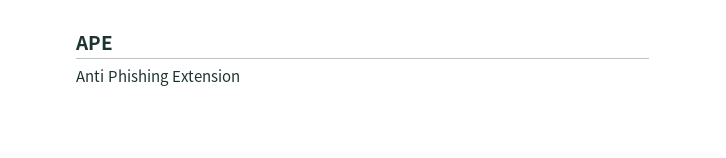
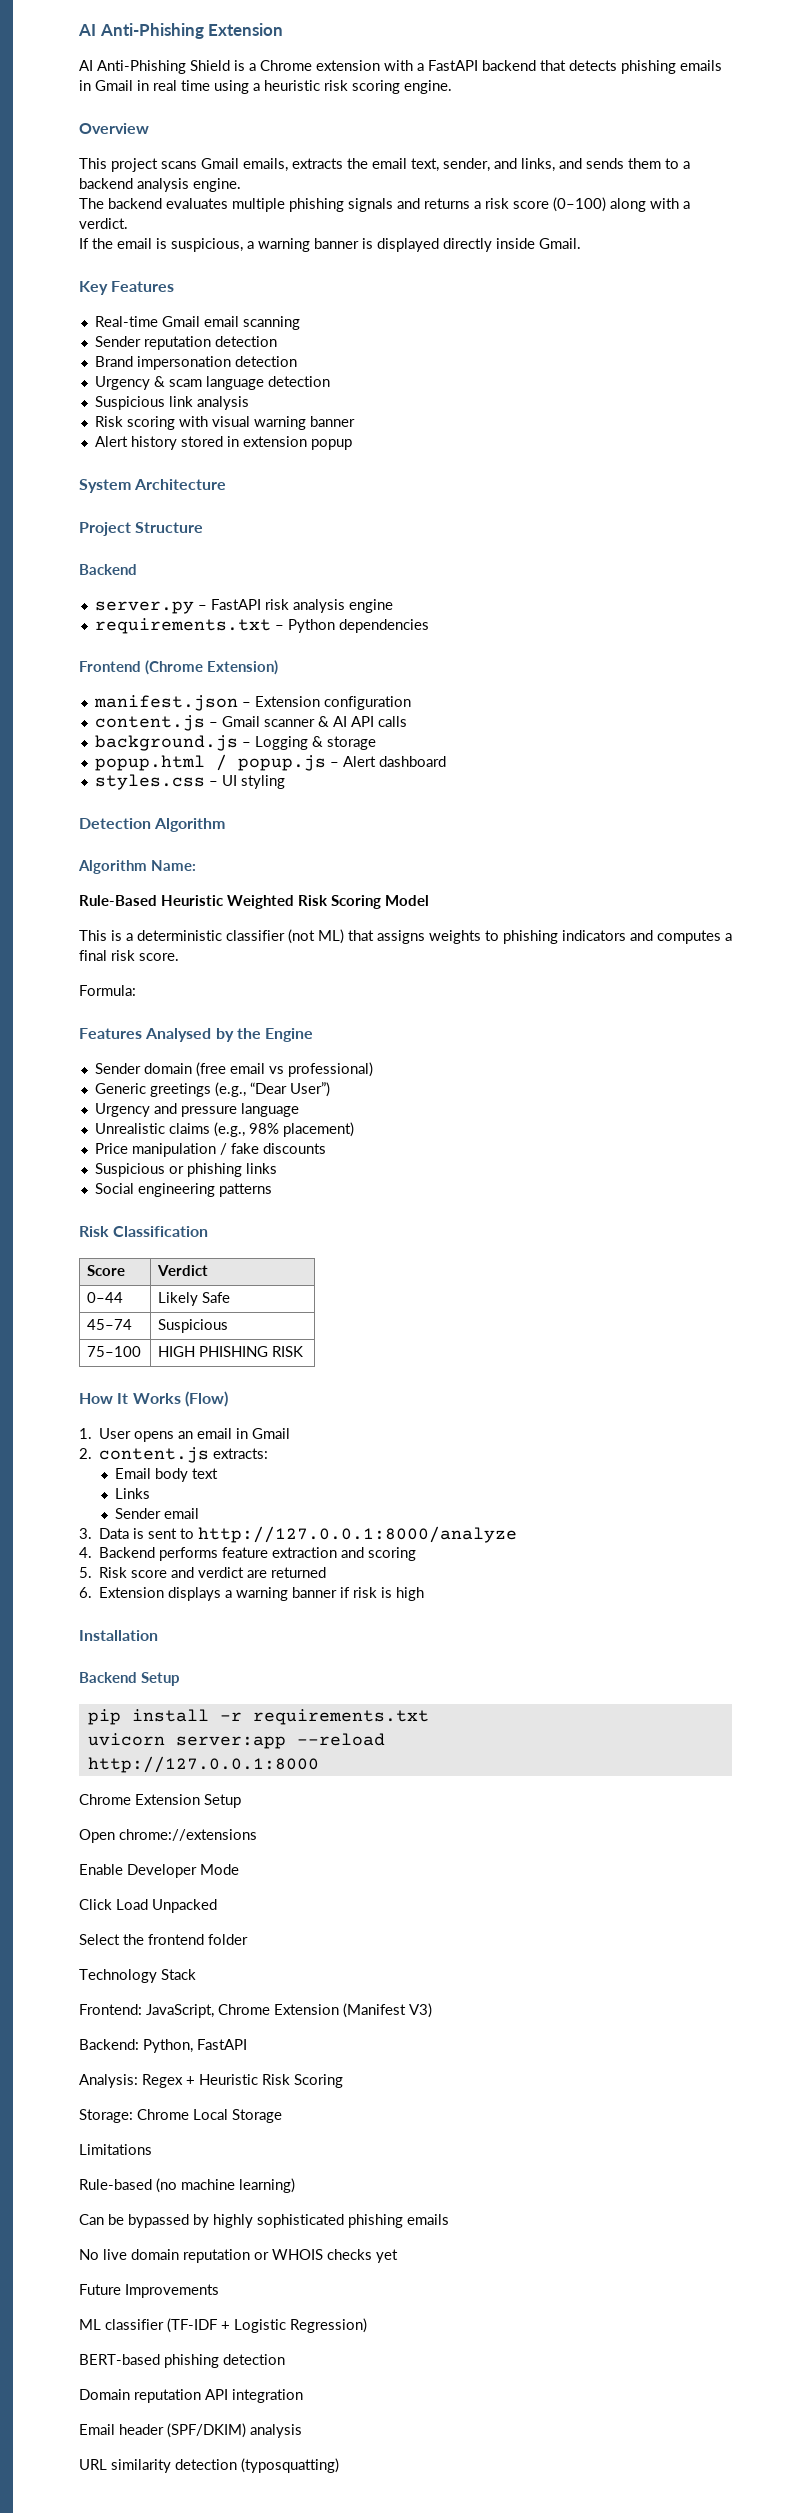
- APE
- Anti Phishing Extension
+ AI Anti-Phishing Extension
+ AI Anti-Phishing Shield is a Chrome extension with a FastAPI backend that detects phishing emails in Gmail in real time using a heuristic risk scoring engine.
+ Overview
+ This project scans Gmail emails, extracts the email text, sender, and links, and sends them to a backend analysis engine.
+ The backend evaluates multiple phishing signals and returns a risk score (0–100) along with a verdict.
+ If the email is suspicious, a warning banner is displayed directly inside Gmail.
+ Key Features
+ Real-time Gmail email scanning
+ Sender reputation detection
+ Brand impersonation detection
+ Urgency & scam language detection
+ Suspicious link analysis
+ Risk scoring with visual warning banner
+ Alert history stored in extension popup
+ System Architecture
+ Project Structure
+ Backend
+ server.py – FastAPI risk analysis engine
+ requirements.txt – Python dependencies
+ Frontend (Chrome Extension)
+ manifest.json – Extension configuration
+ content.js – Gmail scanner & AI API calls
+ background.js – Logging & storage
+ popup.html / popup.js – Alert dashboard
+ styles.css – UI styling
+ Detection Algorithm
+ Algorithm Name:
+ Rule-Based Heuristic Weighted Risk Scoring Model
+ This is a deterministic classifier (not ML) that assigns weights to phishing indicators and computes a final risk score.
+ Formula:
+ Features Analysed by the Engine
+ Sender domain (free email vs professional)
+ Generic greetings (e.g., “Dear User”)
+ Urgency and pressure language
+ Unrealistic claims (e.g., 98% placement)
+ Price manipulation / fake discounts
+ Suspicious or phishing links
+ Social engineering patterns
+ Risk Classification
+ Score | Verdict
+ 0–44 | Likely Safe
+ 45–74 | Suspicious
+ 75–100 | HIGH PHISHING RISK
+ How It Works (Flow)
+ 1. User opens an email in Gmail
+ 2. content.js extracts:
+ Email body text
+ Links
+ Sender email
+ 3. Data is sent to http://127.0.0.1:8000/analyze
+ 4. Backend performs feature extraction and scoring
+ 5. Risk score and verdict are returned
+ 6. Extension displays a warning banner if risk is high
+ Installation
+ Backend Setup
+ pip install -r requirements.txt
+ uvicorn server:app --reload
+ http://127.0.0.1:8000
+ Chrome Extension Setup
+ Open chrome://extensions
+ Enable Developer Mode
+ Click Load Unpacked
+ Select the frontend folder
+ Technology Stack
+ Frontend: JavaScript, Chrome Extension (Manifest V3)
+ Backend: Python, FastAPI
+ Analysis: Regex + Heuristic Risk Scoring
+ Storage: Chrome Local Storage
+ Limitations
+ Rule-based (no machine learning)
+ Can be bypassed by highly sophisticated phishing emails
+ No live domain reputation or WHOIS checks yet
+ Future Improvements
+ ML classifier (TF-IDF + Logistic Regression)
+ BERT-based phishing detection
+ Domain reputation API integration
+ Email header (SPF/DKIM) analysis
+ URL similarity detection (typosquatting)

